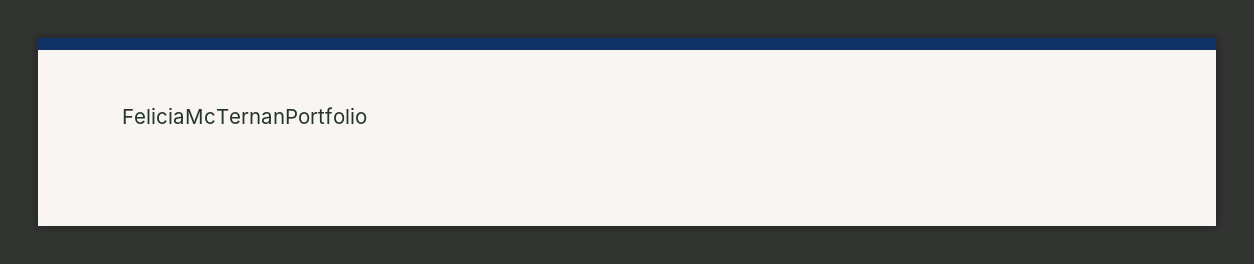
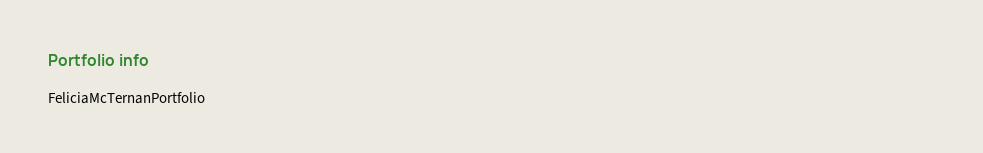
+ Portfolio info

